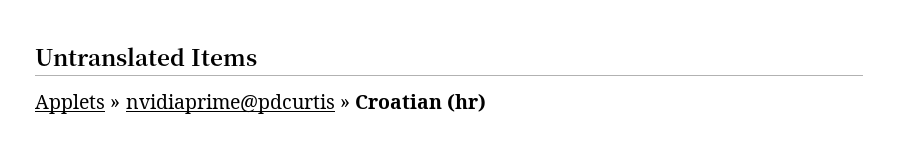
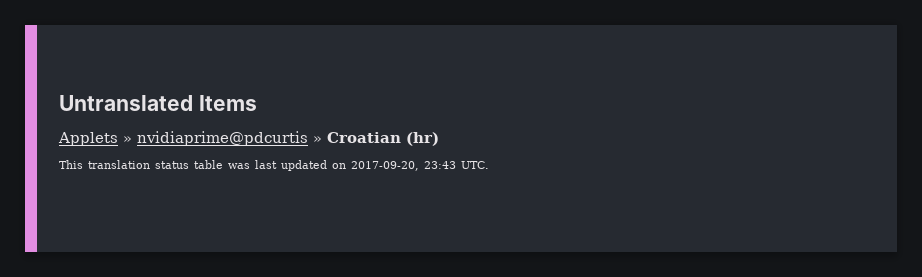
+ This translation status table was last updated on 2017-09-20, 23:43 UTC.

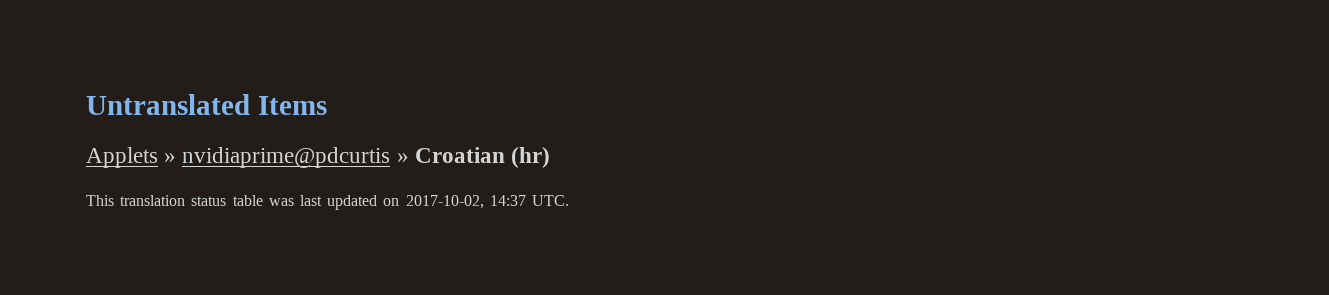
- This translation status table was last updated on 2017-09-20, 23:43 UTC.
+ This translation status table was last updated on 2017-10-02, 14:37 UTC.

